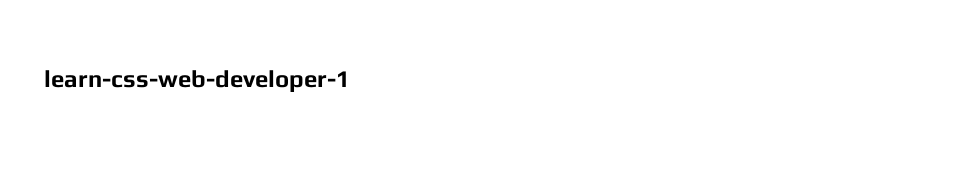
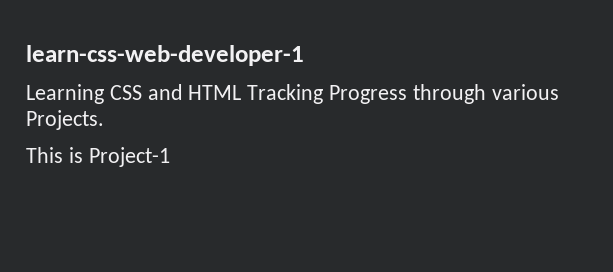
+ Learning CSS and HTML Tracking Progress through various Projects.
+ This is Project-1

